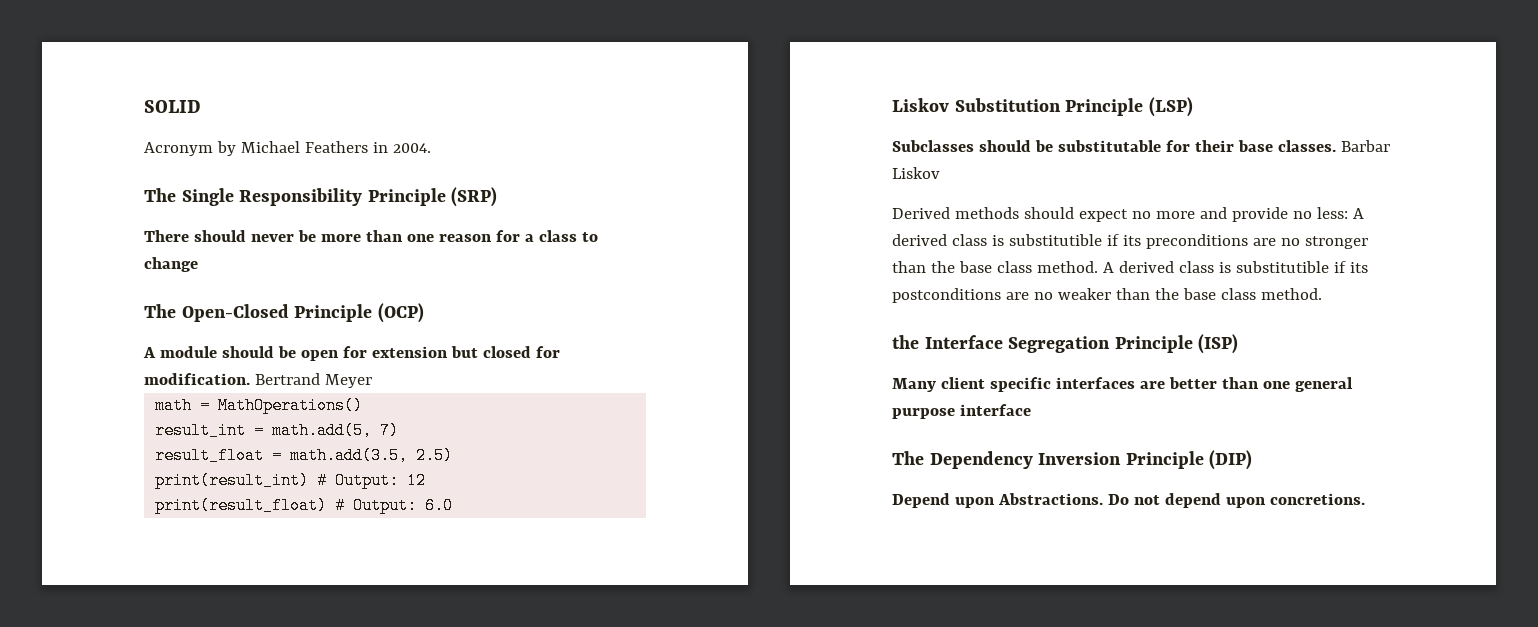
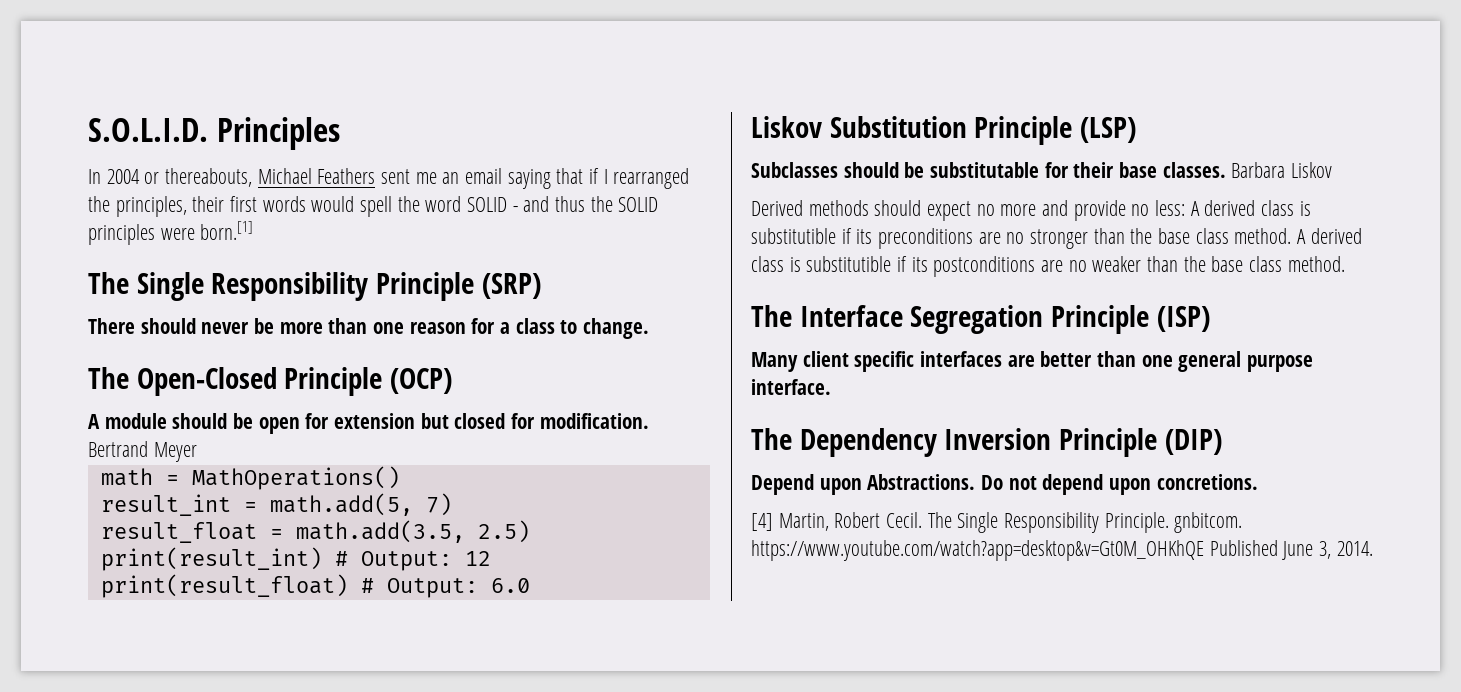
- SOLID
- Acronym by Michael Feathers in 2004.
+ S.O.L.I.D. Principles
+ In 2004 or thereabouts, Michael Feathers sent me an email saying that if I rearranged the principles, their first words would spell the word SOLID - and thus the SOLID principles were born.[1]
- There should never be more than one reason for a class to change
+ There should never be more than one reason for a class to change.
- Barbar Liskov
+ Barbara Liskov
- the Interface Segregation Principle (ISP)
+ The Interface Segregation Principle (ISP)
- Many client specific interfaces are better than one general purpose interface
+ Many client specific interfaces are better than one general purpose interface.
+ [4] Martin, Robert Cecil. The Single Responsibility Principle. gnbitcom. https://www.youtube.com/watch?app=desktop&v=Gt0M_OHKhQE Published June 3, 2014.

